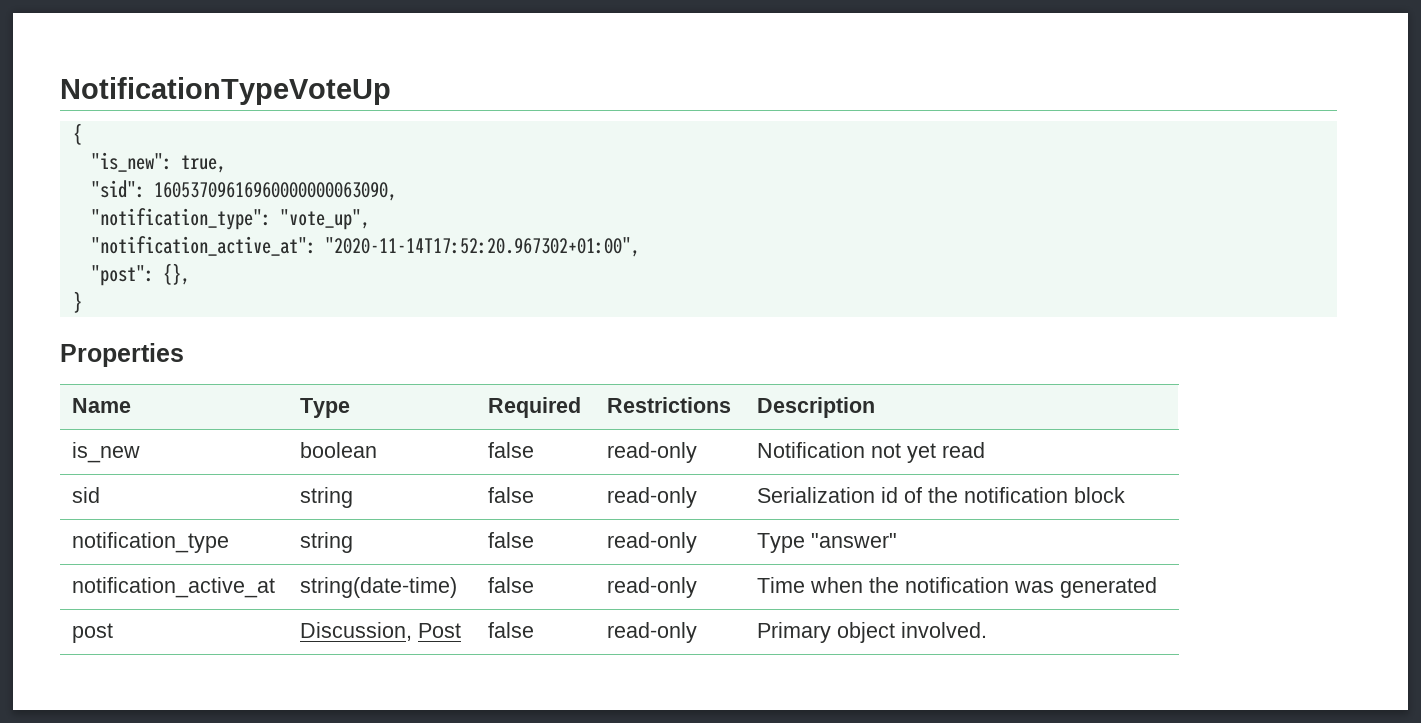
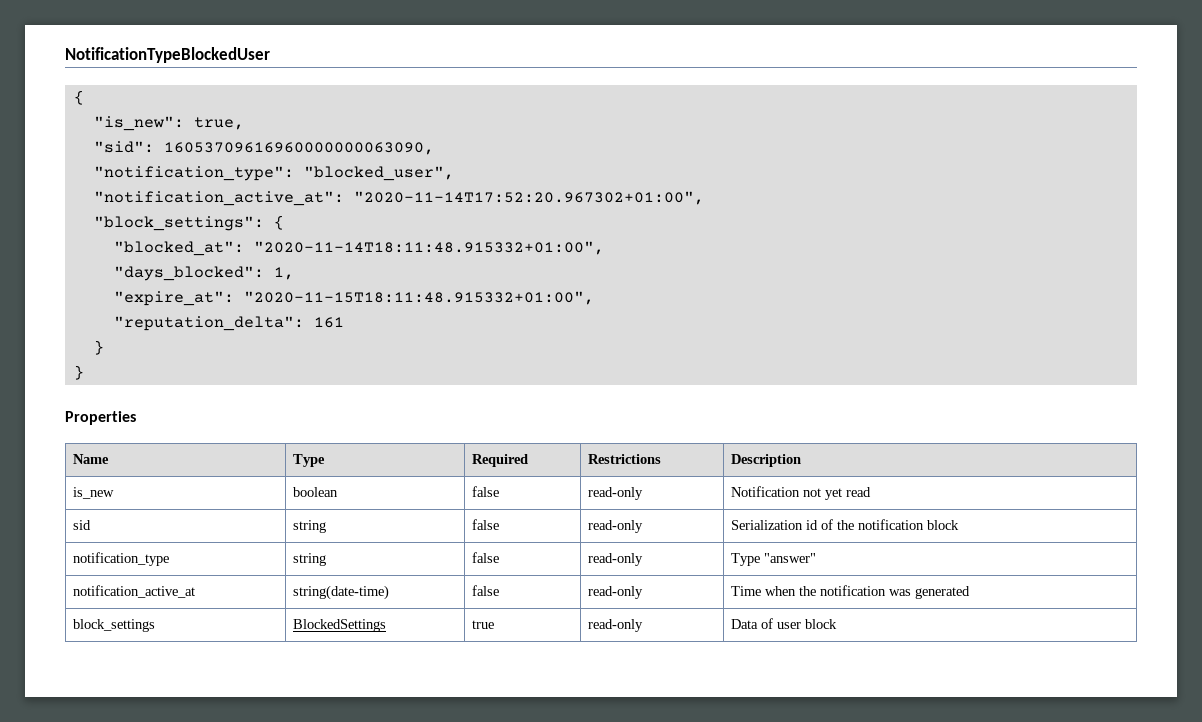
- NotificationTypeVoteUp
+ NotificationTypeBlockedUser
- "notification_type": "vote_up",
+ "notification_type": "blocked_user",
- "post": {},
+ "block_settings": {
+ "blocked_at": "2020-11-14T18:11:48.915332+01:00",
+ "days_blocked": 1,
+ "expire_at": "2020-11-15T18:11:48.915332+01:00",
+ "reputation_delta": 161
+ }
- post | Discussion, Post | false | read-only | Primary object involved.
+ block_settings | BlockedSettings | true | read-only | Data of user block

